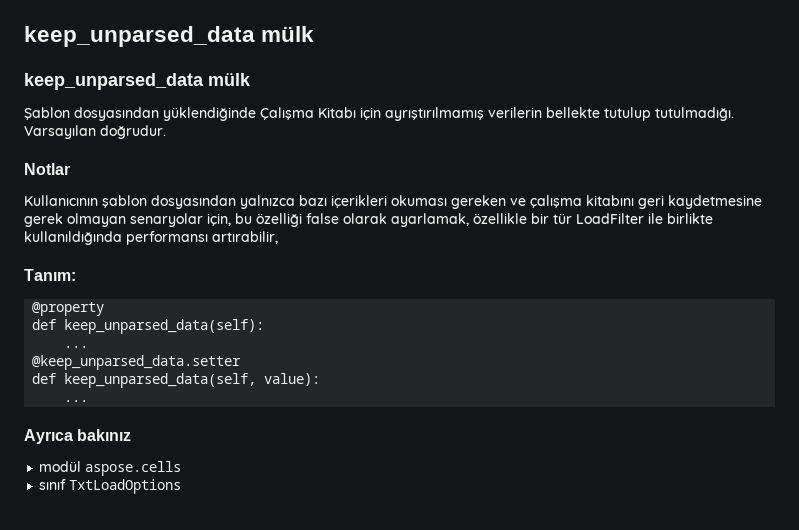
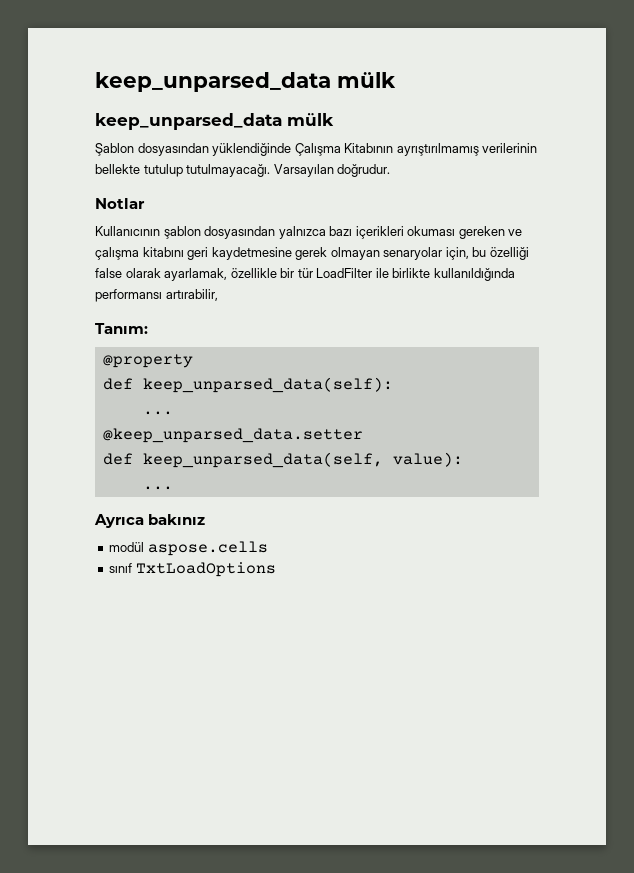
- Şablon dosyasından yüklendiğinde Çalışma Kitabı için ayrıştırılmamış verilerin bellekte tutulup tutulmadığı.
+ Şablon dosyasından yüklendiğinde Çalışma Kitabının ayrıştırılmamış verilerinin bellekte tutulup tutulmayacağı.

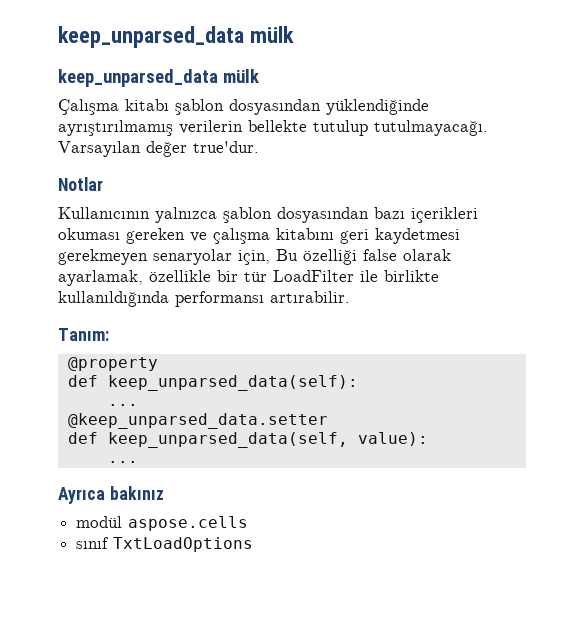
- Şablon dosyasından yüklendiğinde Çalışma Kitabının ayrıştırılmamış verilerinin bellekte tutulup tutulmayacağı.
+ Çalışma kitabı şablon dosyasından yüklendiğinde ayrıştırılmamış verilerin bellekte tutulup tutulmayacağı.
- Varsayılan doğrudur.
+ Varsayılan değer true'dur.
- Kullanıcının şablon dosyasından yalnızca bazı içerikleri okuması gereken ve çalışma kitabını geri kaydetmesine gerek olmayan senaryolar için, bu özelliği false olarak ayarlamak, özellikle bir tür LoadFilter ile birlikte kullanıldığında performansı artırabilir,
+ Kullanıcının yalnızca şablon dosyasından bazı içerikleri okuması gereken ve çalışma kitabını geri kaydetmesi gerekmeyen senaryolar için, Bu özelliği false olarak ayarlamak, özellikle bir tür LoadFilter ile birlikte kullanıldığında performansı artırabilir.

